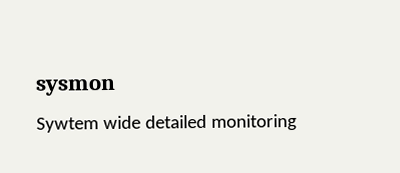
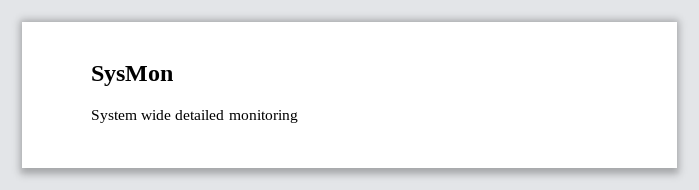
- sysmon
- Sywtem wide detailed monitoring
+ SysMon
+ System wide detailed monitoring

